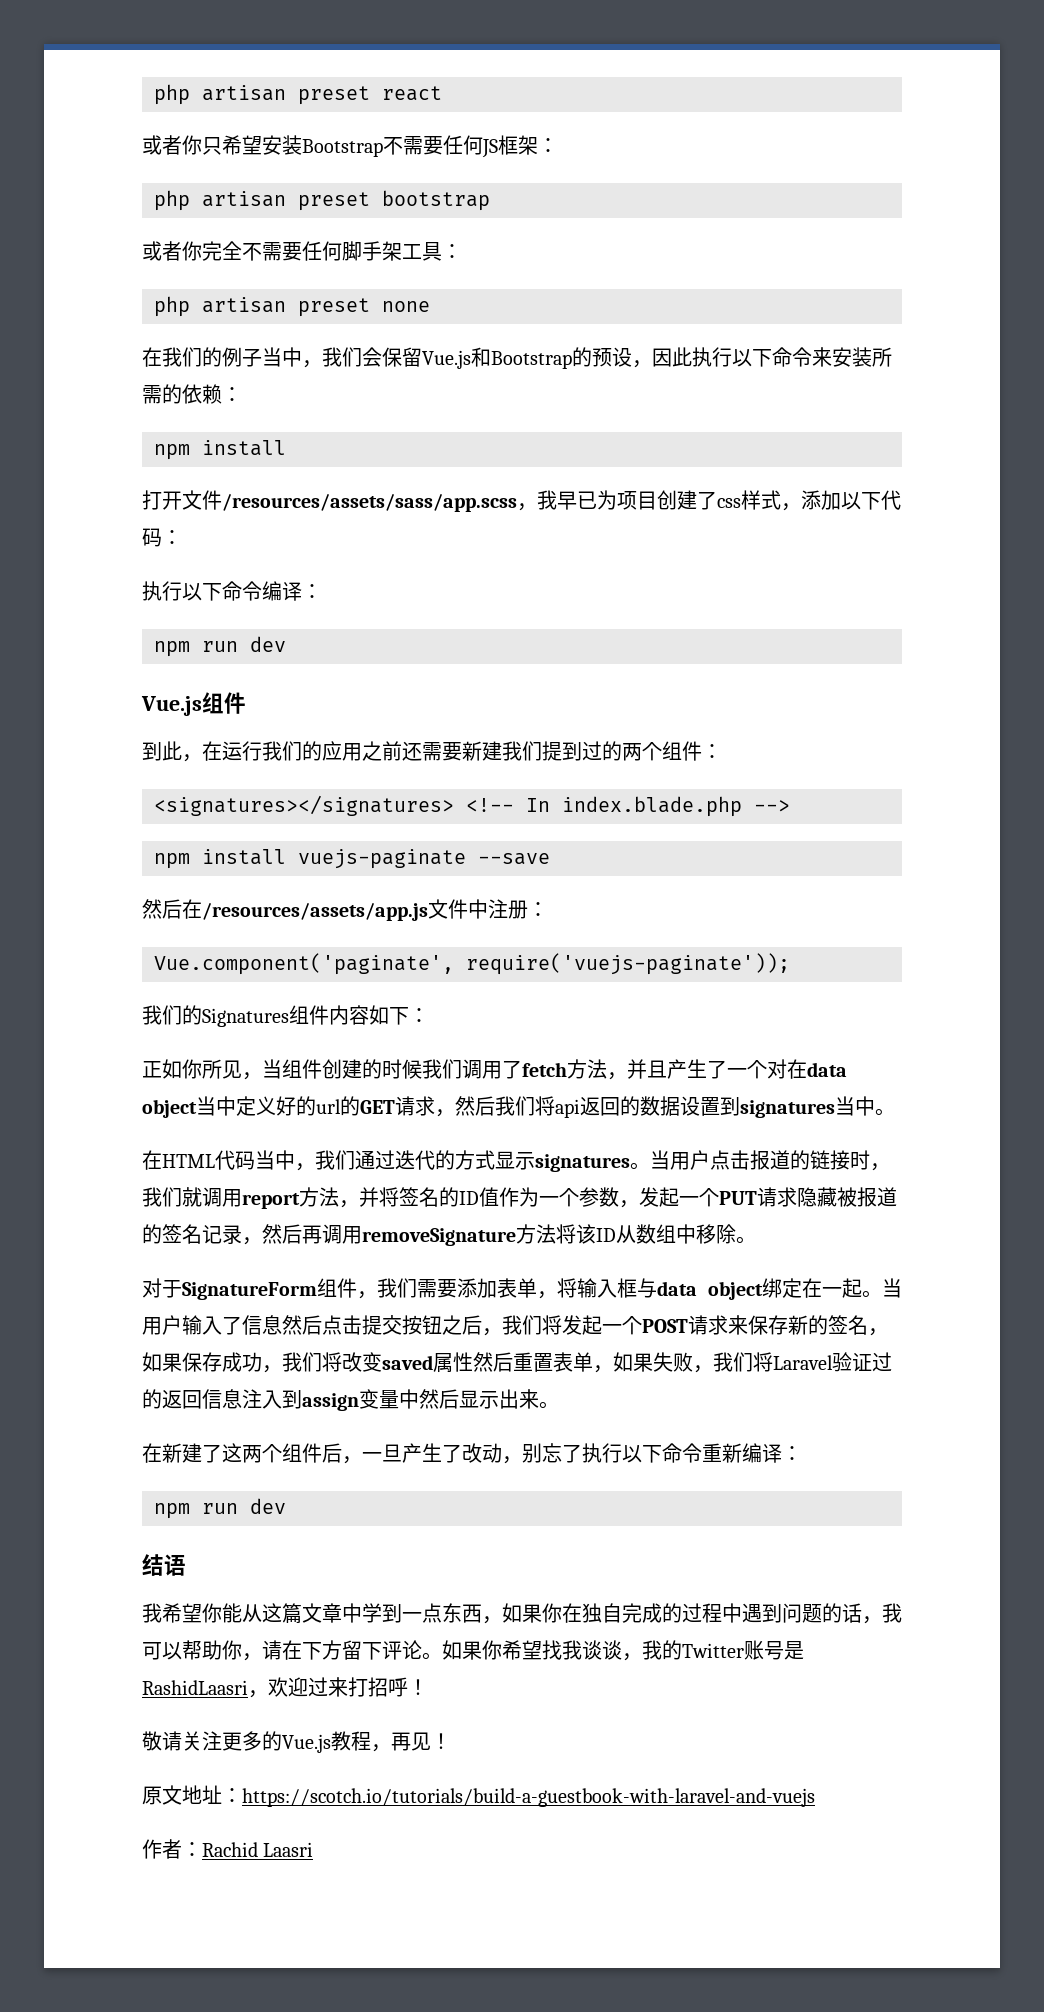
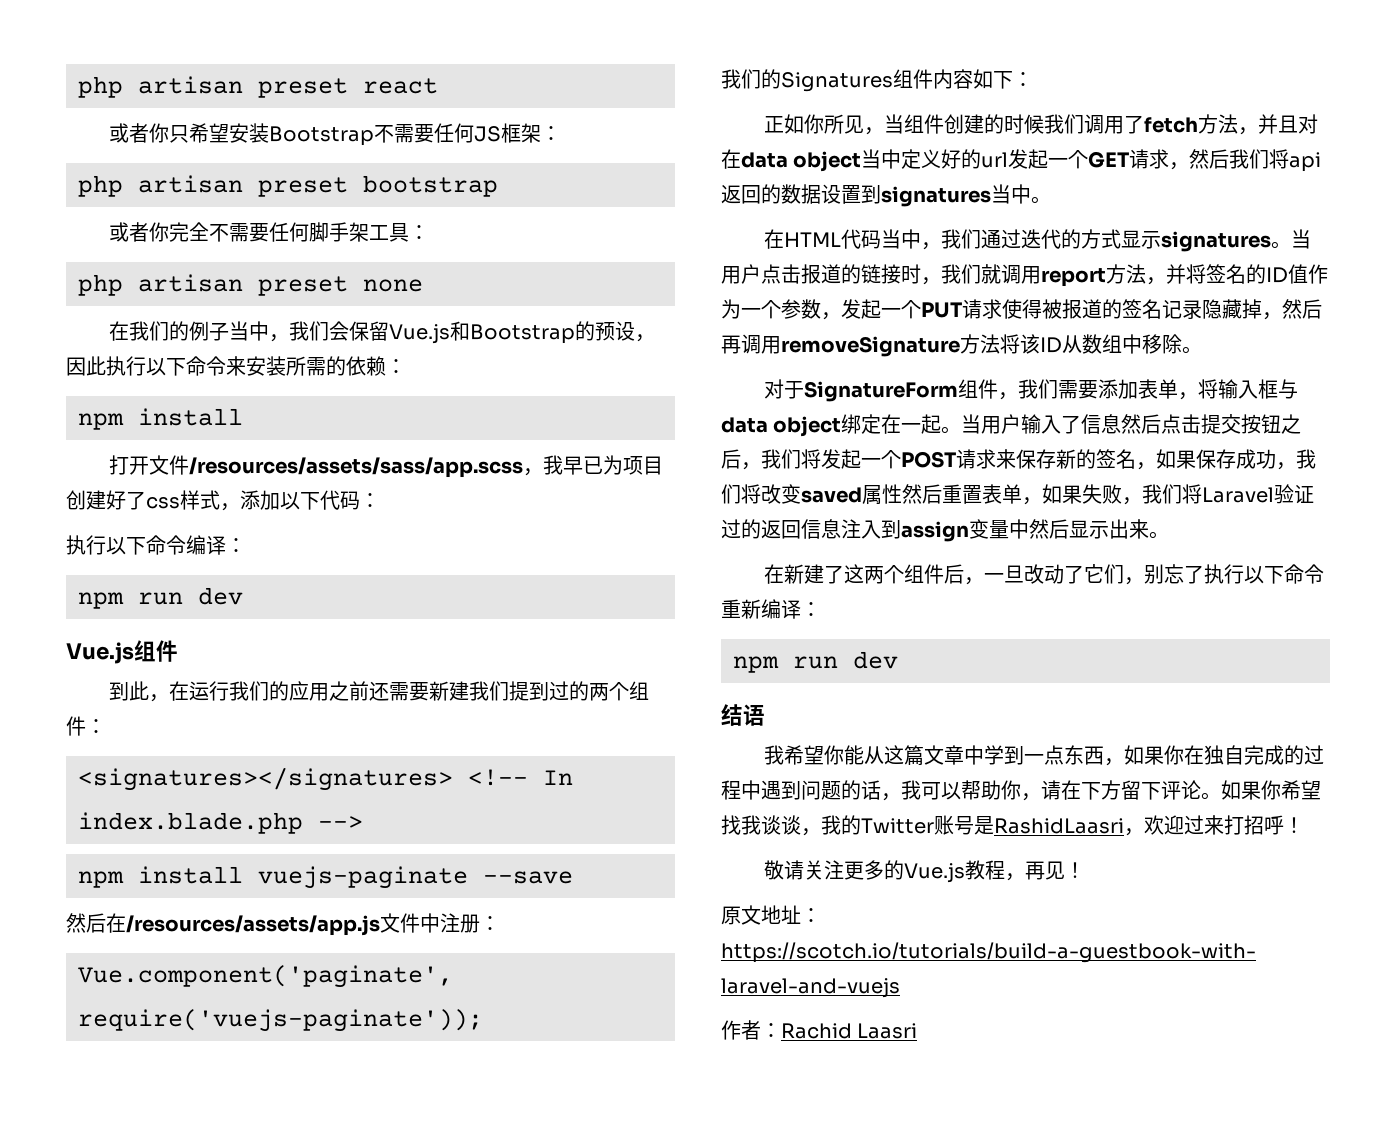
- 打开文件/resources/assets/sass/app.scss，我早已为项目创建了css样式，添加以下代码：
+ 打开文件/resources/assets/sass/app.scss，我早已为项目创建好了css样式，添加以下代码：
- 正如你所见，当组件创建的时候我们调用了fetch方法，并且产生了一个对在data object当中定义好的url的GET请求，然后我们将api返回的数据设置到signatures当中。
+ 正如你所见，当组件创建的时候我们调用了fetch方法，并且对在data object当中定义好的url发起一个GET请求，然后我们将api返回的数据设置到signatures当中。
- 当用户点击报道的链接时，我们就调用report方法，并将签名的ID值作为一个参数，发起一个PUT请求隐藏被报道的签名记录，然后再调用removeSignature方法将该ID从数组中移除。
+ 当用户点击报道的链接时，我们就调用report方法，并将签名的ID值作为一个参数，发起一个PUT请求使得被报道的签名记录隐藏掉，然后再调用removeSignature方法将该ID从数组中移除。
- 在新建了这两个组件后，一旦产生了改动，别忘了执行以下命令重新编译：
+ 在新建了这两个组件后，一旦改动了它们，别忘了执行以下命令重新编译：

